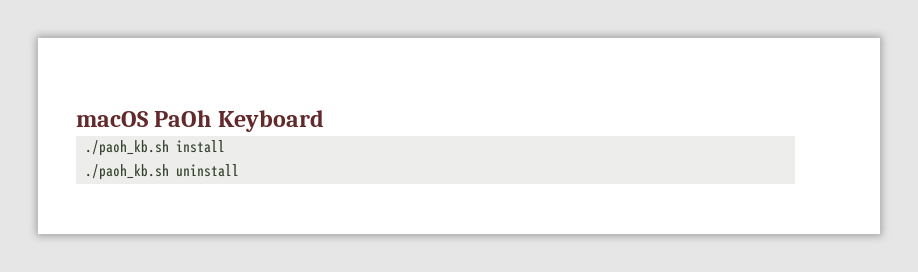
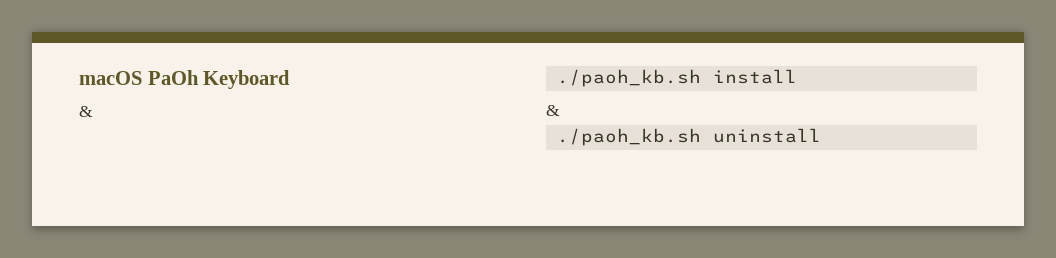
  macOS PaOh Keyboard
+ &
  ./paoh_kb.sh install
+ &

